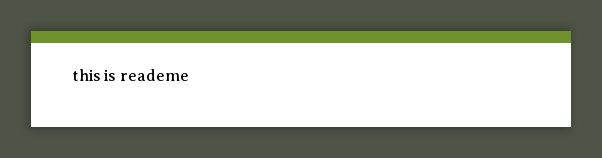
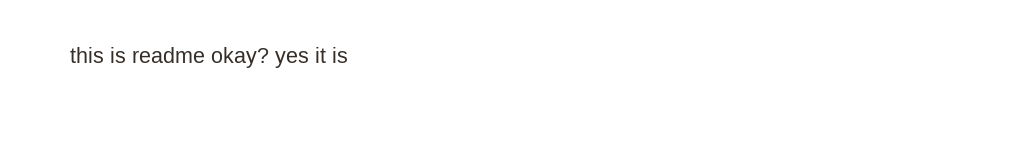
- this is reademe
+ this is readme okay? yes it is

